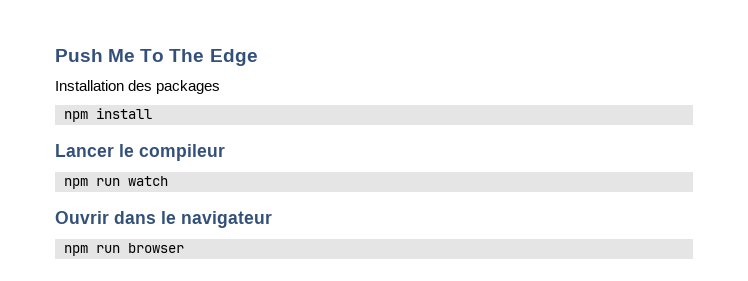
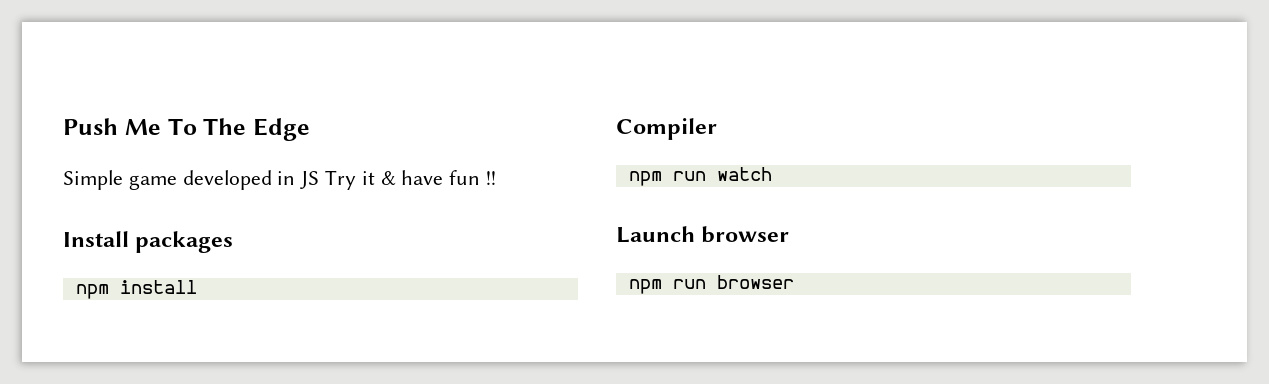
- Installation des packages
+ Simple game developed in JS Try it & have fun !!
+ Install packages
- Lancer le compileur
+ Compiler
- Ouvrir dans le navigateur
+ Launch browser

